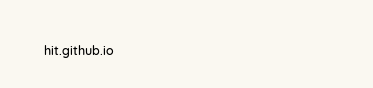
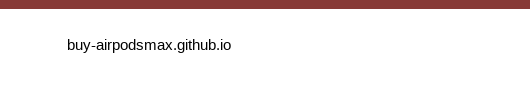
- hit.github.io
+ buy-airpodsmax.github.io

